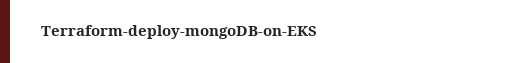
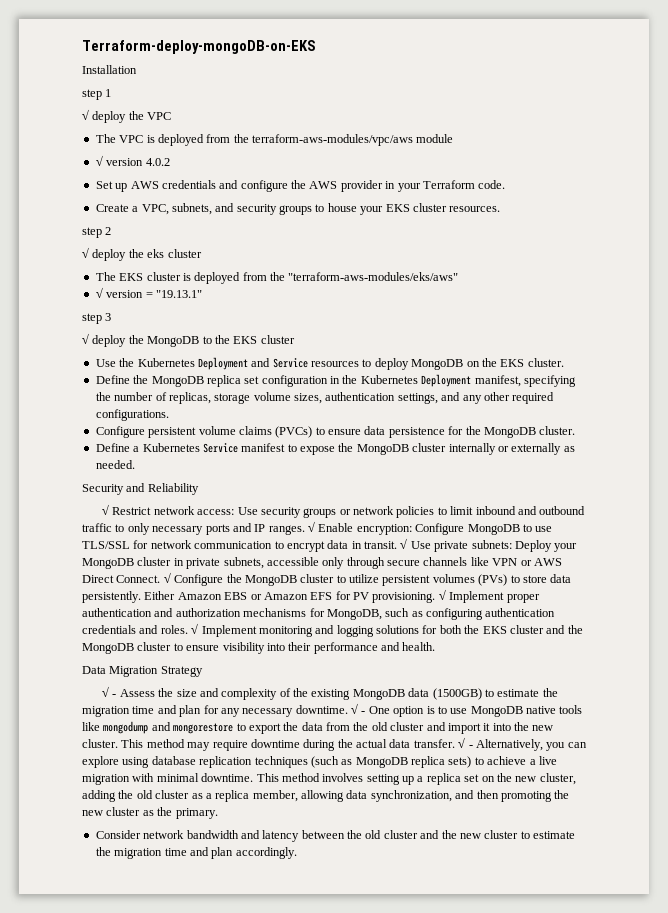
+ Installation
+ step 1
+ √ deploy the VPC
+ The VPC is deployed from the terraform-aws-modules/vpc/aws module
+ √ version 4.0.2
+ Set up AWS credentials and configure the AWS provider in your Terraform code.
+ Create a VPC, subnets, and security groups to house your EKS cluster resources.
+ step 2
+ √ deploy the eks cluster
+ The EKS cluster is deployed from the "terraform-aws-modules/eks/aws"
+ √ version = "19.13.1"
+ step 3
+ √ deploy the MongoDB to the EKS cluster
+ Use the Kubernetes Deployment and Service resources to deploy MongoDB on the EKS cluster.
+ Define the MongoDB replica set configuration in the Kubernetes Deployment manifest, specifying the number of replicas, storage volume sizes, authentication settings, and any other required configurations.
+ Configure persistent volume claims (PVCs) to ensure data persistence for the MongoDB cluster.
+ Define a Kubernetes Service manifest to expose the MongoDB cluster internally or externally as needed.
+ Security and Reliability
+ √ Restrict network access: Use security groups or network policies to limit inbound and outbound traffic to only necessary ports and IP ranges. √ Enable encryption: Configure MongoDB to use TLS/SSL for network communication to encrypt data in transit. √ Use private subnets: Deploy your MongoDB cluster in private subnets, accessible only through secure channels like VPN or AWS Direct Connect. √ Configure the MongoDB cluster to utilize persistent volumes (PVs) to store data persistently. Either Amazon EBS or Amazon EFS for PV provisioning. √ Implement proper authentication and authorization mechanisms for MongoDB, such as configuring authentication credentials and roles. √ Implement monitoring and logging solutions for both the EKS cluster and the MongoDB cluster to ensure visibility into their performance and health.
+ Data Migration Strategy
+ √ - Assess the size and complexity of the existing MongoDB data (1500GB) to estimate the migration time and plan for any necessary downtime. √ - One option is to use MongoDB native tools like mongodump and mongorestore to export the data from the old cluster and import it into the new cluster. This method may require downtime during the actual data transfer. √ - Alternatively, you can explore using database replication techniques (such as MongoDB replica sets) to achieve a live migration with minimal downtime. This method involves setting up a replica set on the new cluster, adding the old cluster as a replica member, allowing data synchronization, and then promoting the new cluster as the primary.
+ Consider network bandwidth and latency between the old cluster and the new cluster to estimate the migration time and plan accordingly.

